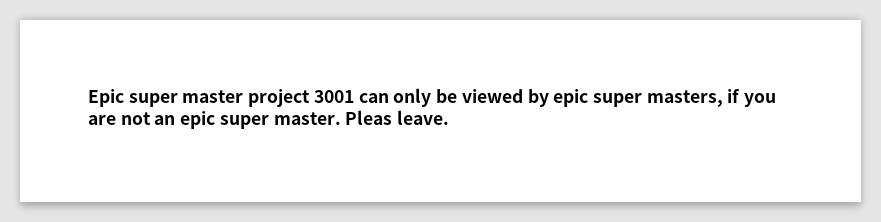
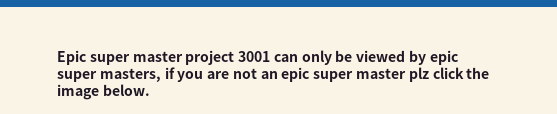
- Epic super master project 3001 can only be viewed by epic super masters, if you are not an epic super master. Pleas leave.
+ Epic super master project 3001 can only be viewed by epic super masters, if you are not an epic super master plz click the image below.

